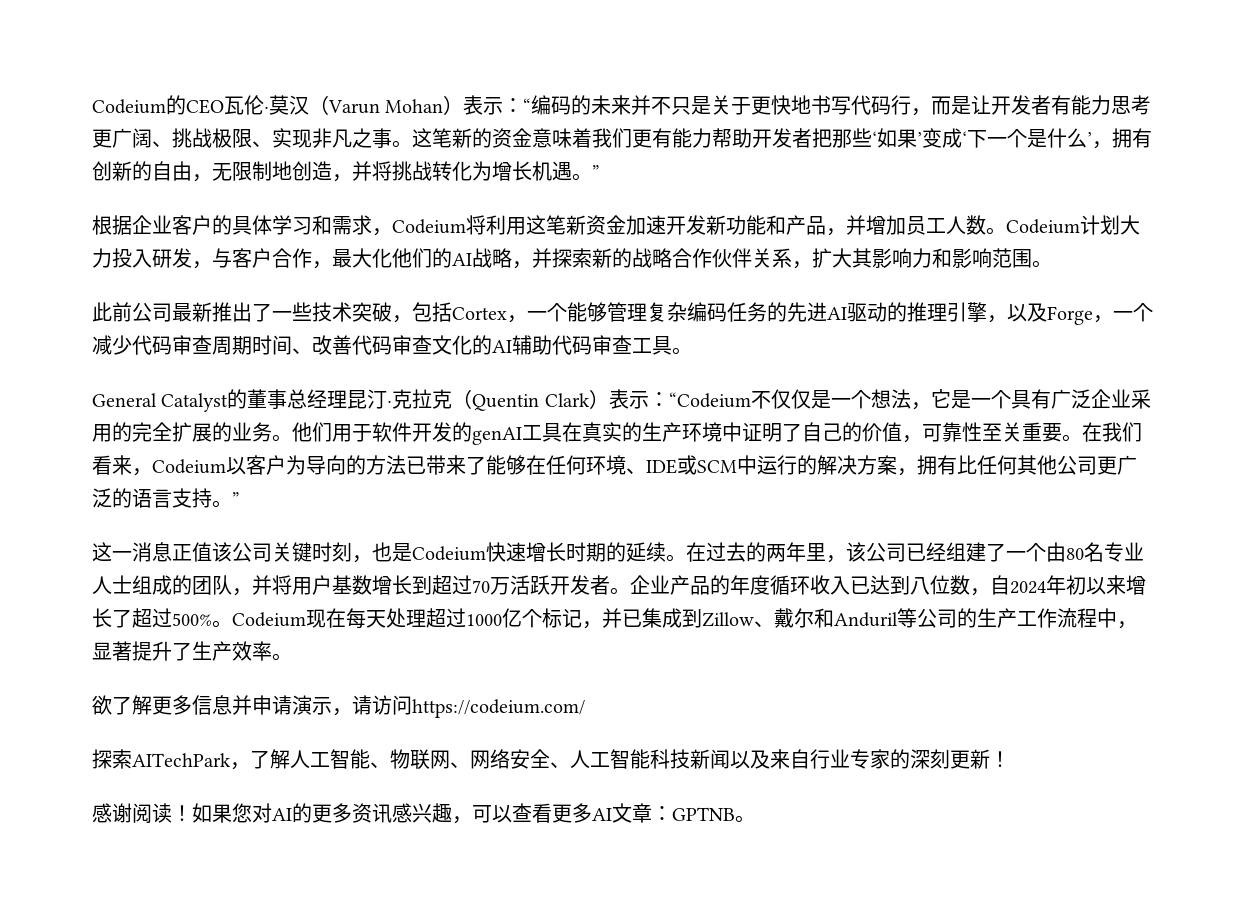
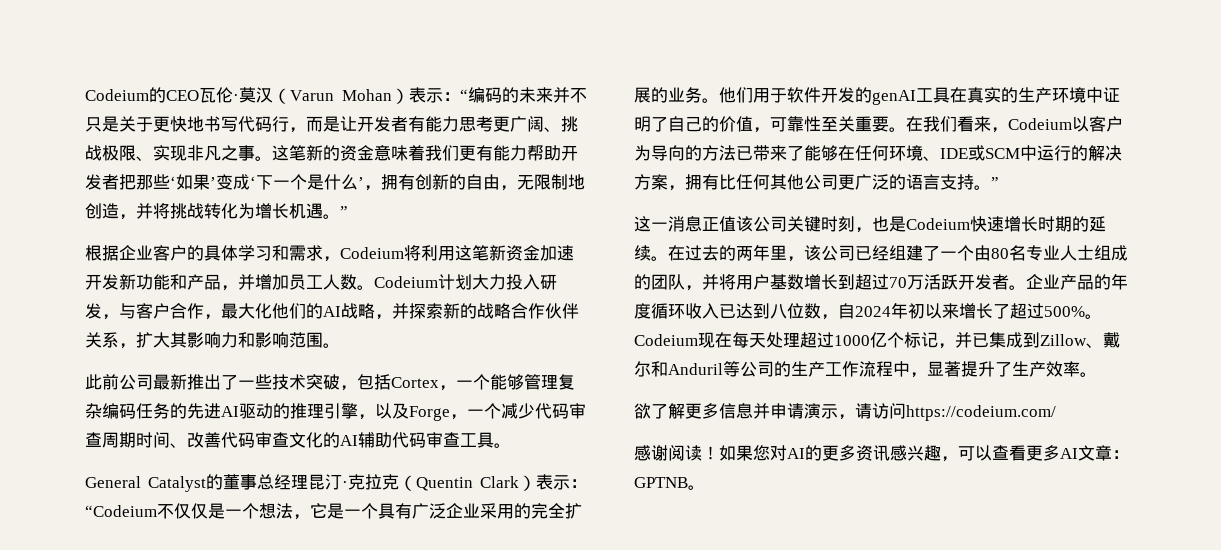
- 探索AITechPark，了解人工智能、物联网、网络安全、人工智能科技新闻以及来自行业专家的深刻更新！

